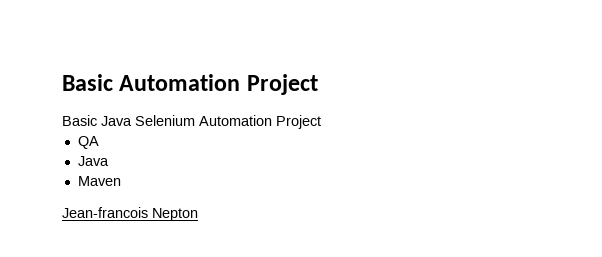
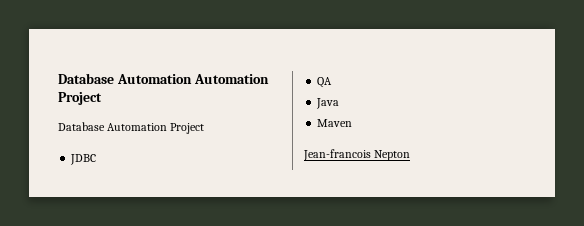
- Basic Automation Project
- Basic Java Selenium Automation Project
+ Database Automation Automation Project
+ Database Automation Project
+ JDBC

